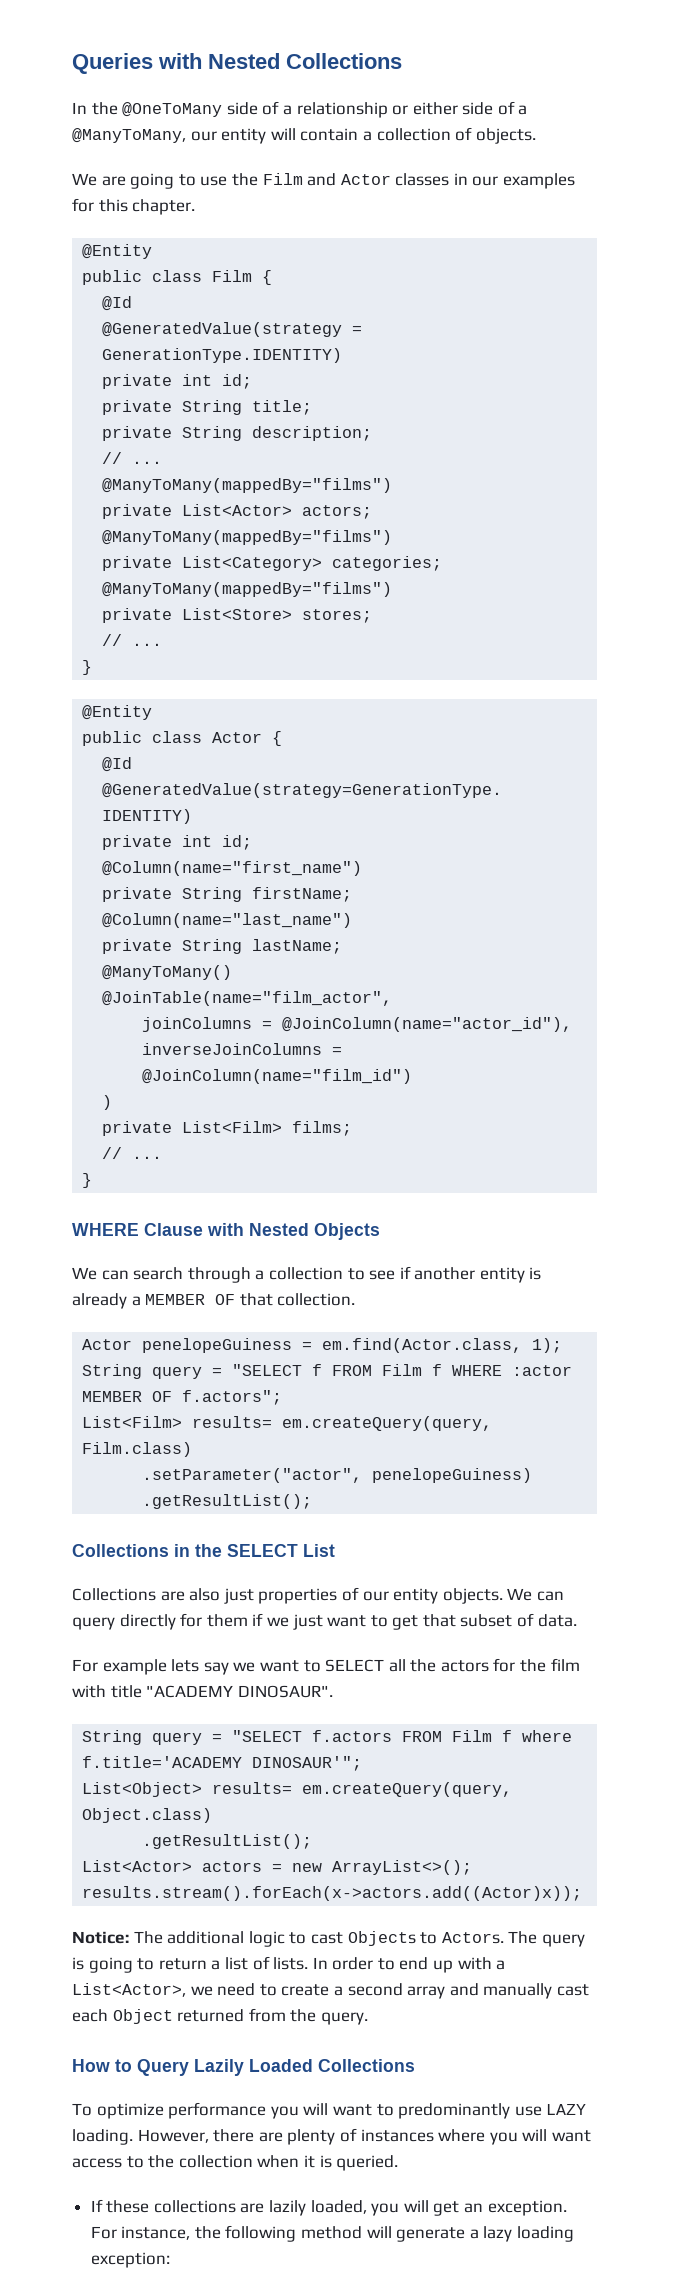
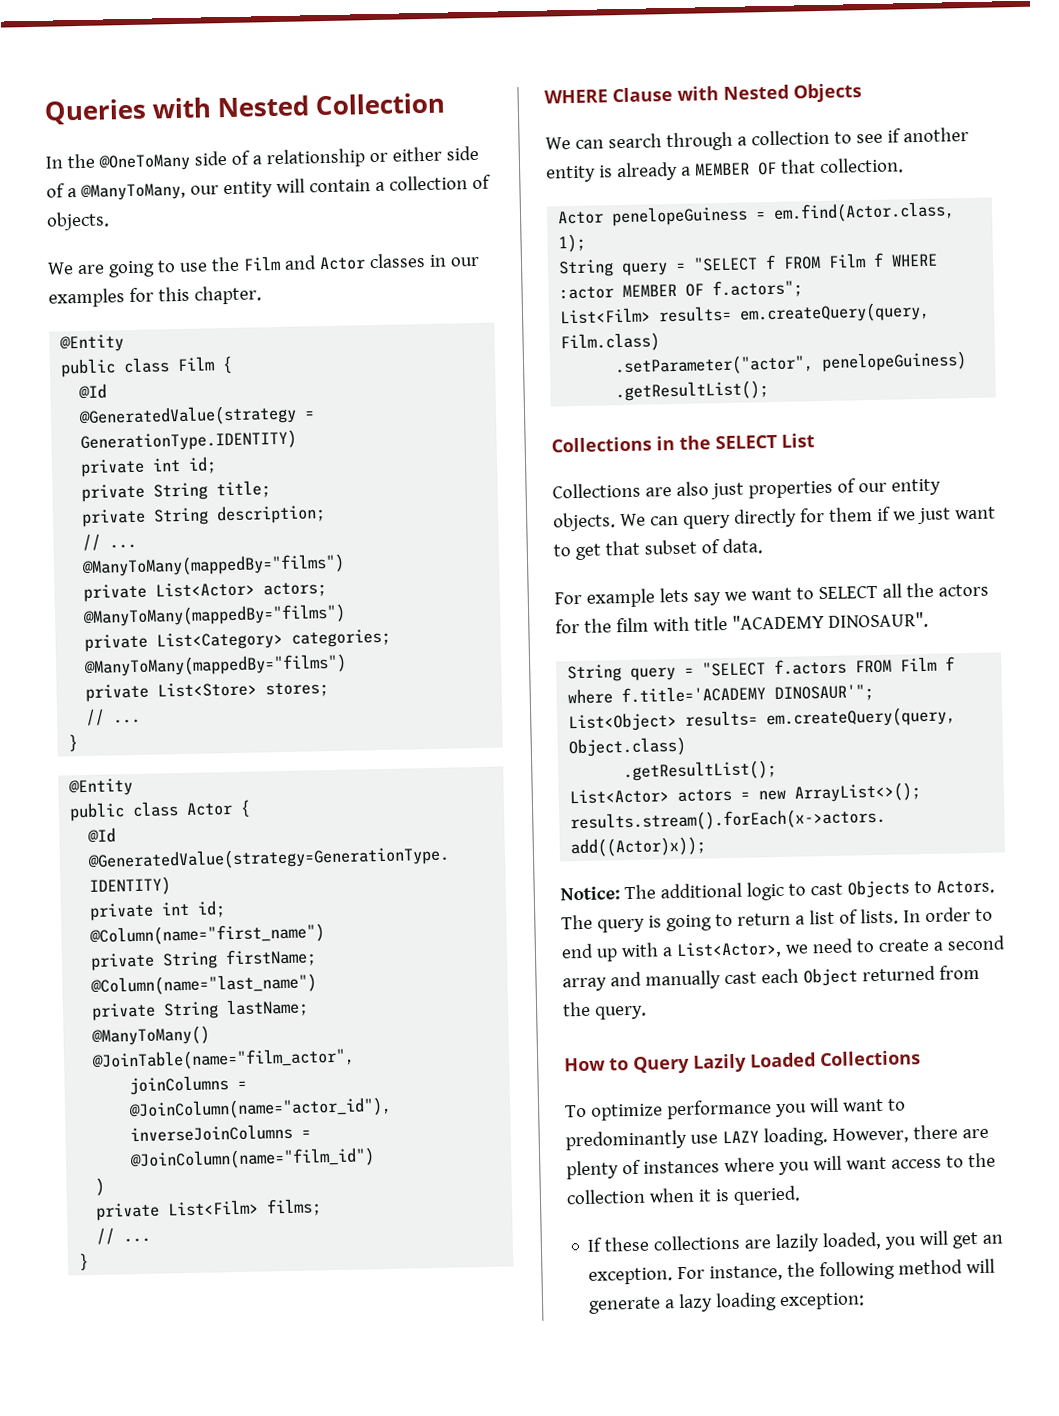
- Queries with Nested Collections
+ Queries with Nested Collection

